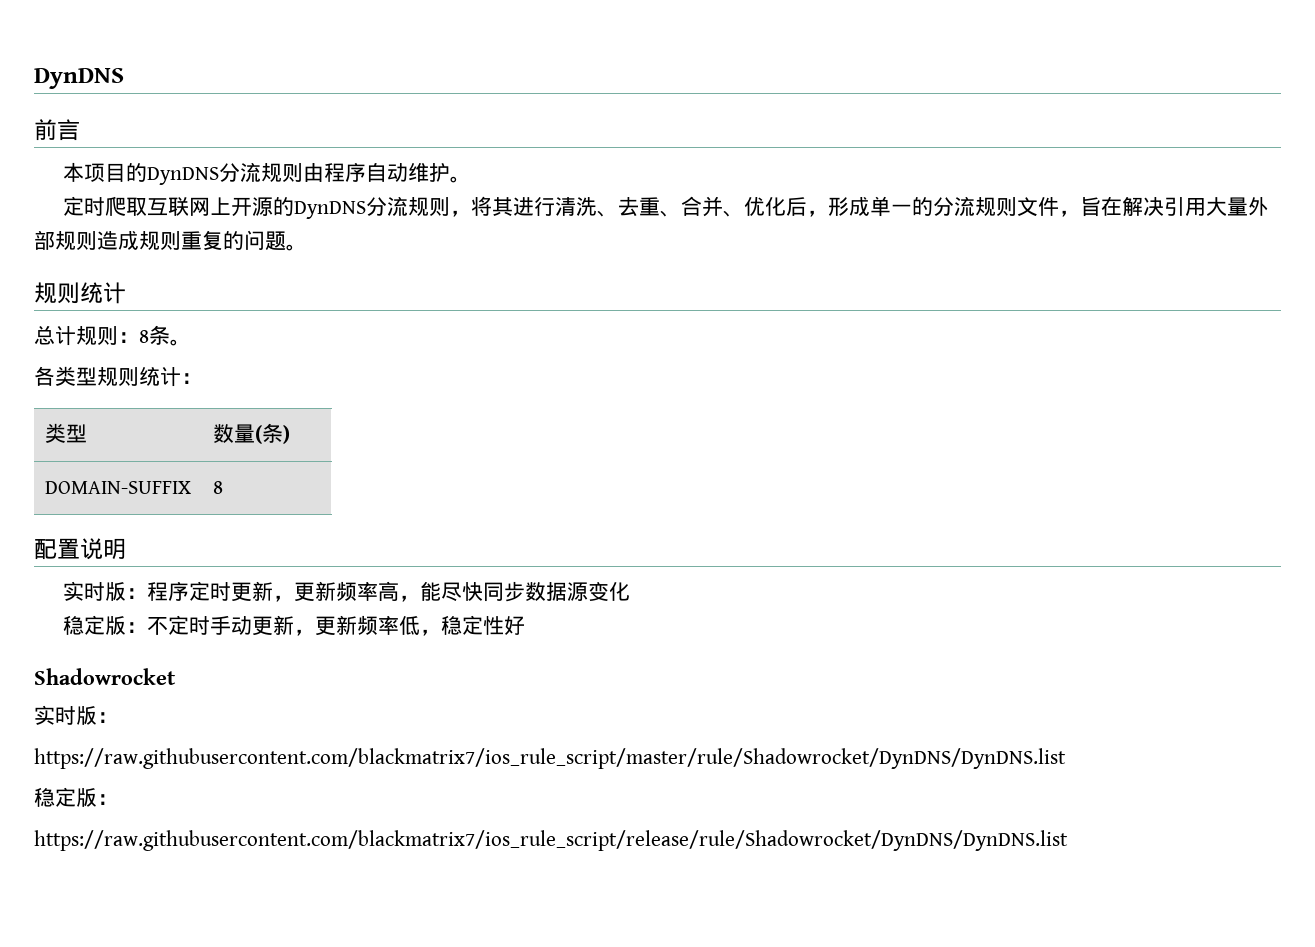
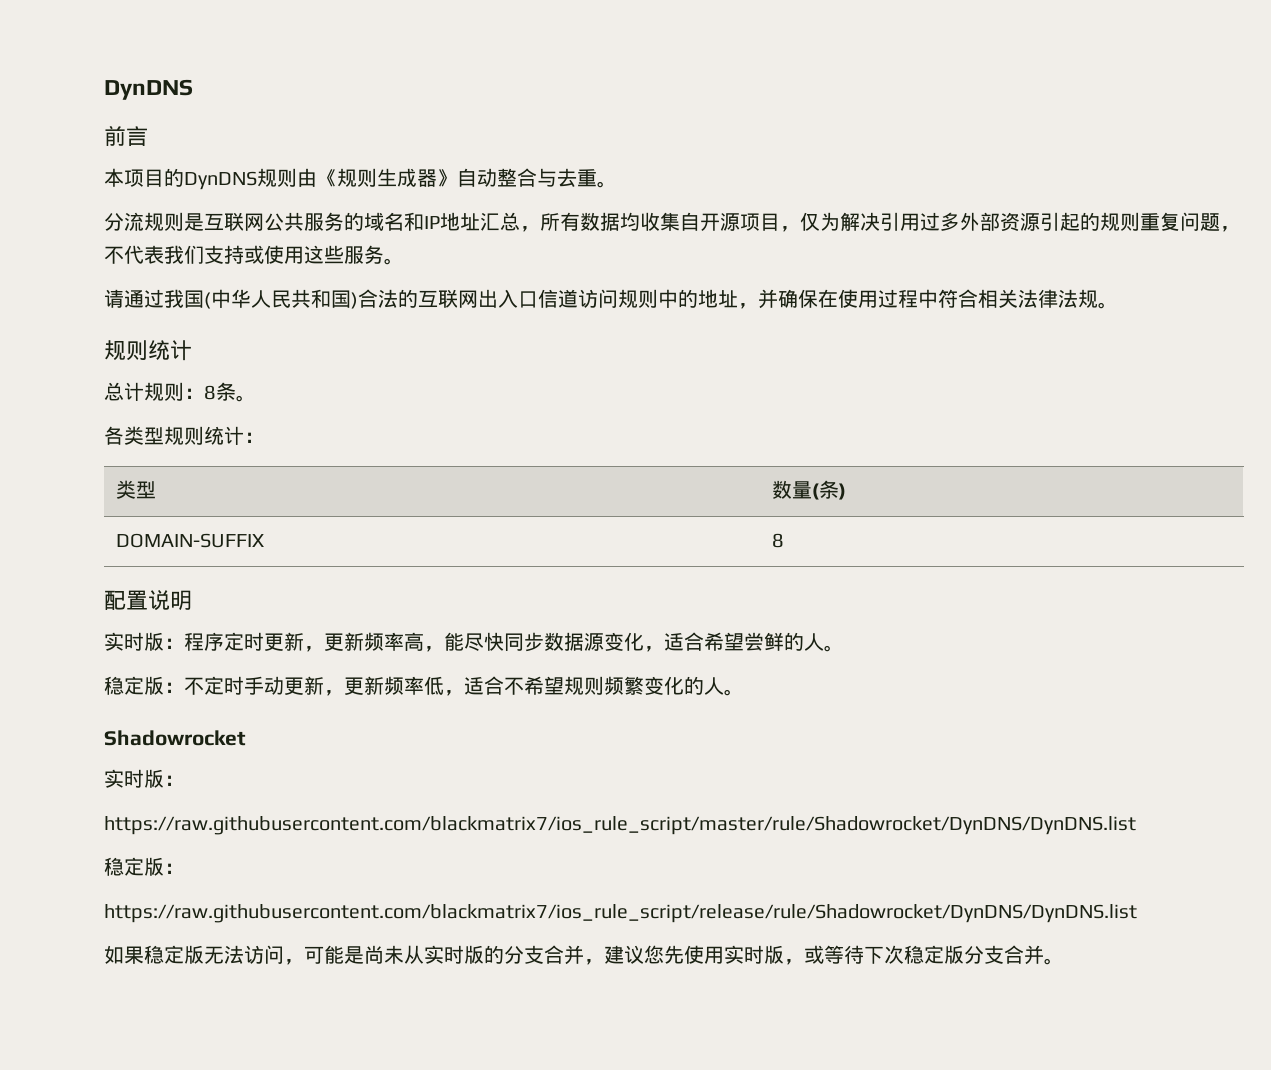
- 本项目的DynDNS分流规则由程序自动维护。
- 定时爬取互联网上开源的DynDNS分流规则，将其进行清洗、去重、合并、优化后，形成单一的分流规则文件，旨在解决引用大量外部规则造成规则重复的问题。
+ 本项目的DynDNS规则由《规则生成器》自动整合与去重。
+ 分流规则是互联网公共服务的域名和IP地址汇总，所有数据均收集自开源项目，仅为解决引用过多外部资源引起的规则重复问题，不代表我们支持或使用这些服务。
+ 请通过我国(中华人民共和国)合法的互联网出入口信道访问规则中的地址，并确保在使用过程中符合相关法律法规。
- 实时版：程序定时更新，更新频率高，能尽快同步数据源变化
+ 实时版：程序定时更新，更新频率高，能尽快同步数据源变化，适合希望尝鲜的人。
- 稳定版：不定时手动更新，更新频率低，稳定性好
+ 稳定版：不定时手动更新，更新频率低，适合不希望规则频繁变化的人。
+ 如果稳定版无法访问，可能是尚未从实时版的分支合并，建议您先使用实时版，或等待下次稳定版分支合并。

